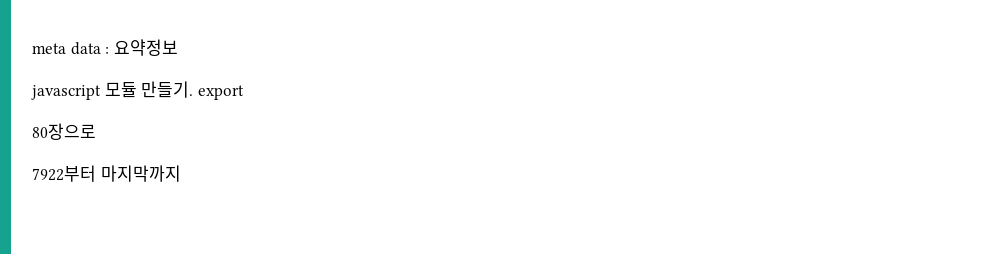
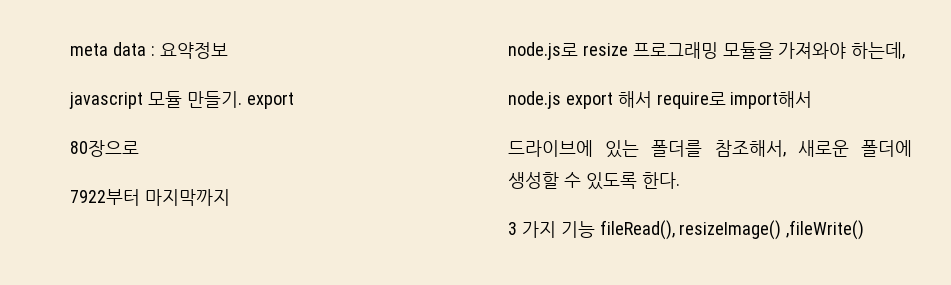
+ node.js로 resize 프로그래밍 모듈을 가져와야 하는데,
+ node.js export 해서 require로 import해서
+ 드라이브에 있는 폴더를 참조해서, 새로운 폴더에 생성할 수 있도록 한다.
+ 3 가지 기능 fileRead(), resizeImage() ,fileWrite()

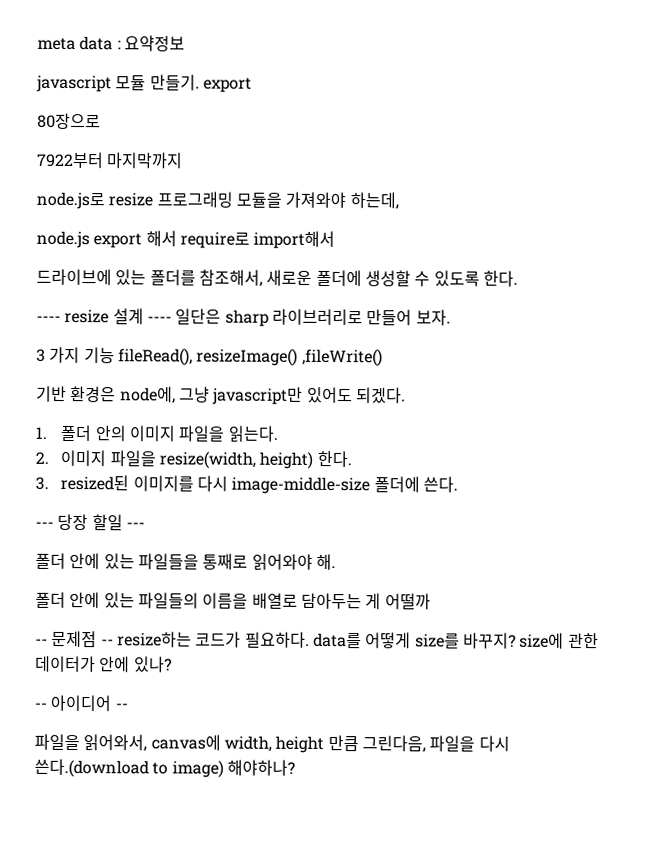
+ ---- resize 설계 ---- 일단은 sharp 라이브러리로 만들어 보자.
+ 기반 환경은 node에, 그냥 javascript만 있어도 되겠다.
+ 1. 폴더 안의 이미지 파일을 읽는다.
+ 2. 이미지 파일을 resize(width, height) 한다.
+ 3. resized된 이미지를 다시 image-middle-size 폴더에 쓴다.
+ --- 당장 할일 ---
+ 폴더 안에 있는 파일들을 통째로 읽어와야 해.
+ 폴더 안에 있는 파일들의 이름을 배열로 담아두는 게 어떨까
+ -- 문제점 -- resize하는 코드가 필요하다. data를 어떻게 size를 바꾸지? size에 관한 데이터가 안에 있나?
+ -- 아이디어 --
+ 파일을 읽어와서, canvas에 width, height 만큼 그린다음, 파일을 다시 쓴다.(download to image) 해야하나?

